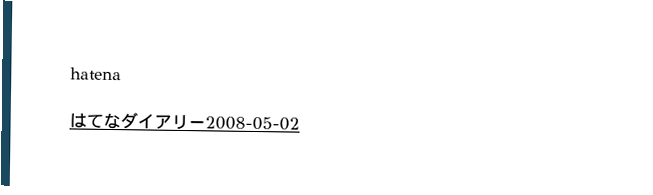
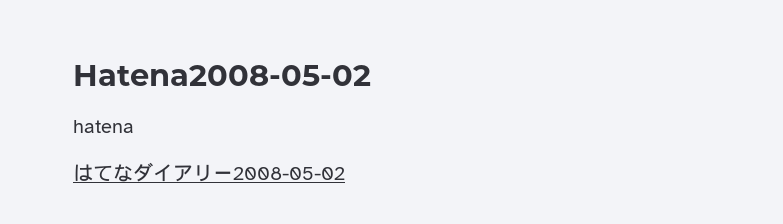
+ Hatena2008-05-02

